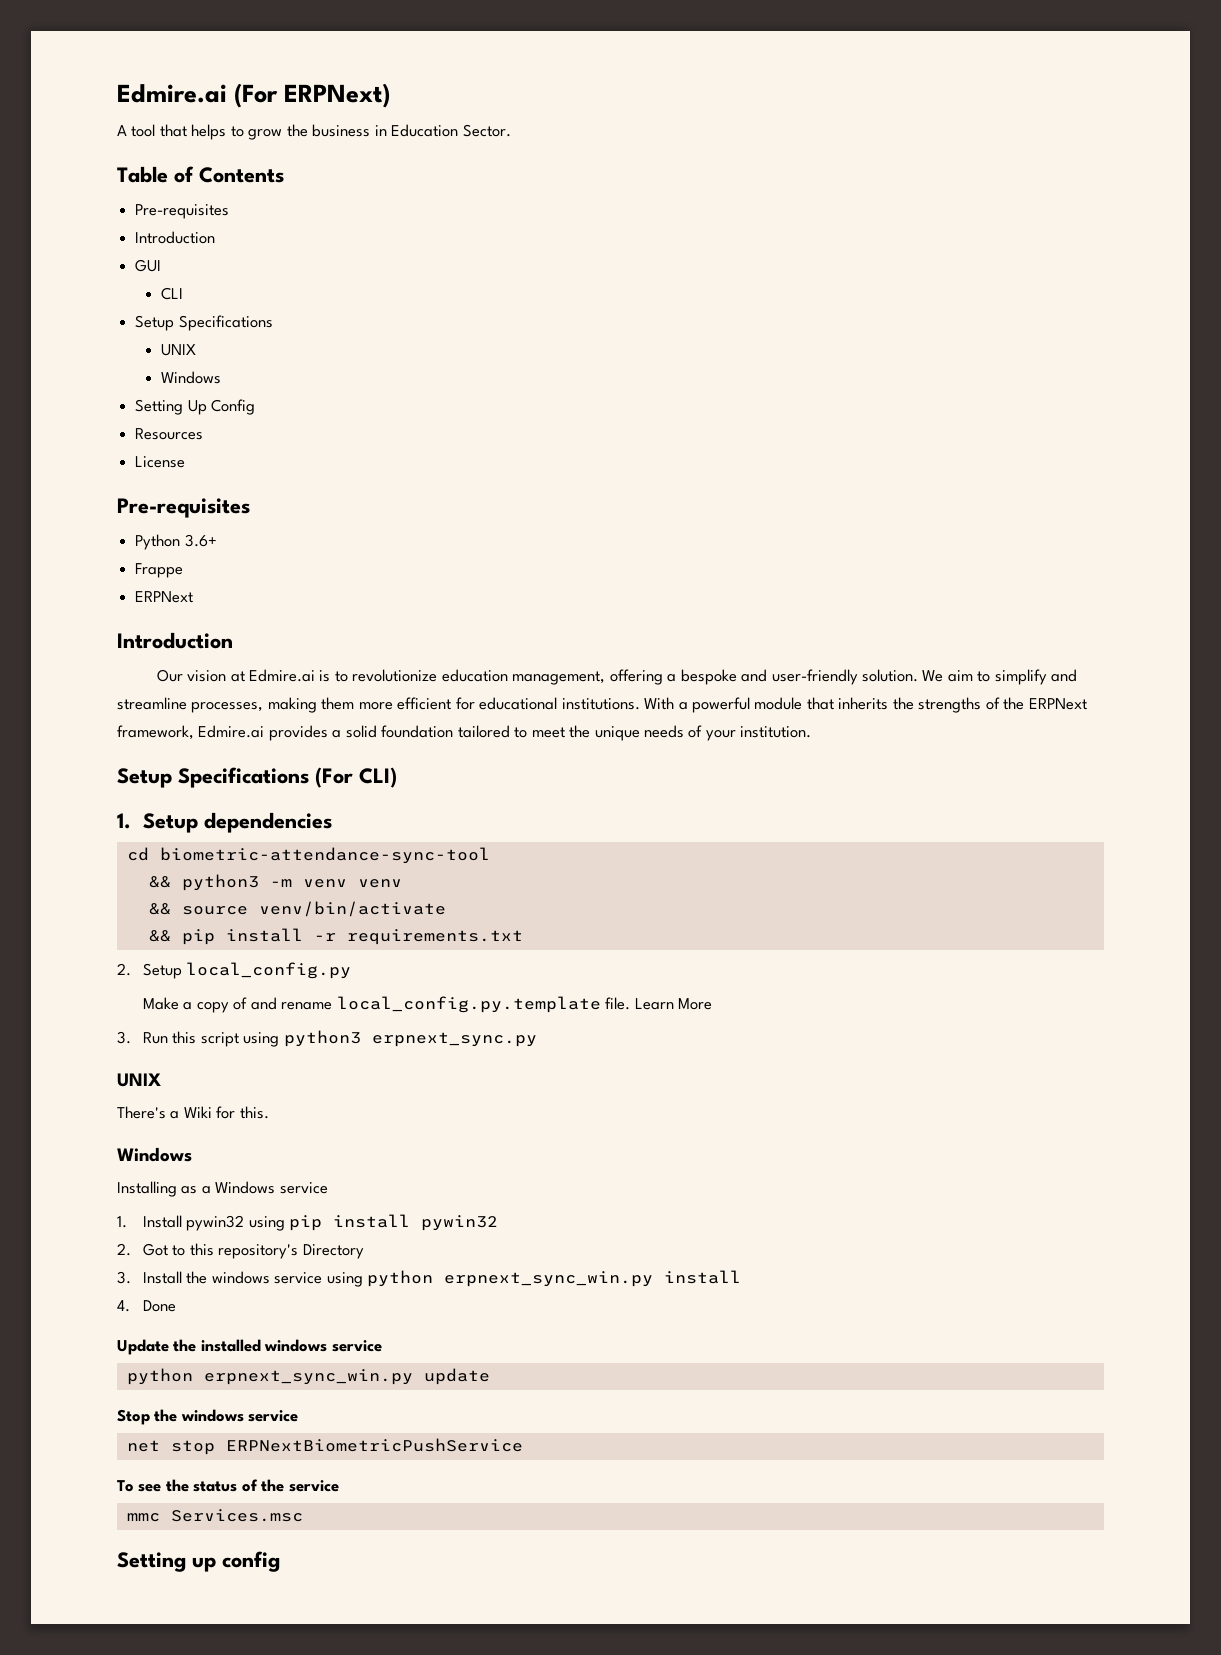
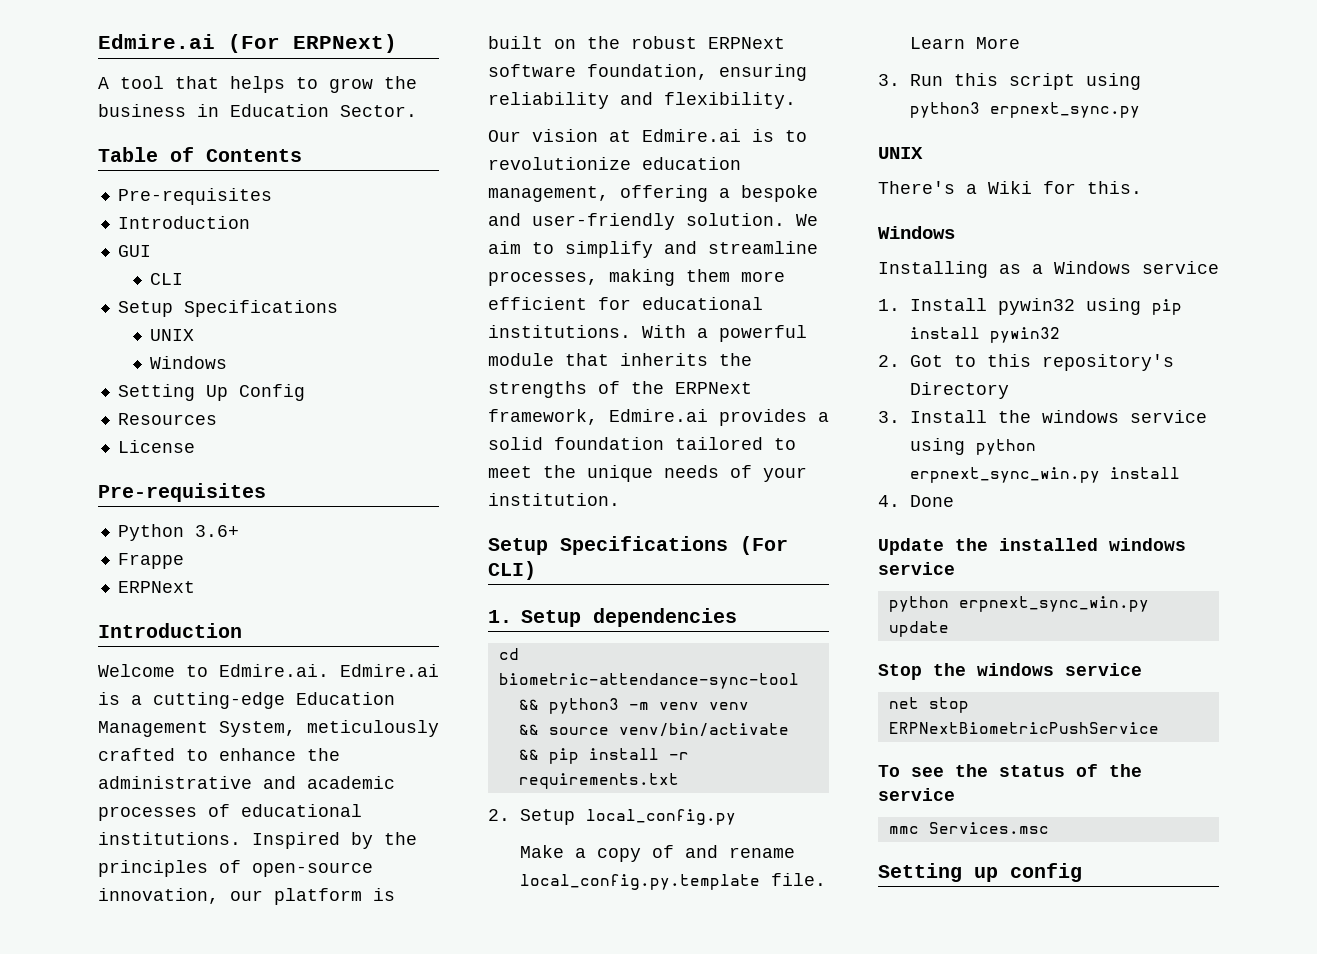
+ Welcome to Edmire.ai. Edmire.ai is a cutting-edge Education Management System, meticulously crafted to enhance the administrative and academic processes of educational institutions. Inspired by the principles of open-source innovation, our platform is built on the robust ERPNext software foundation, ensuring reliability and flexibility.

